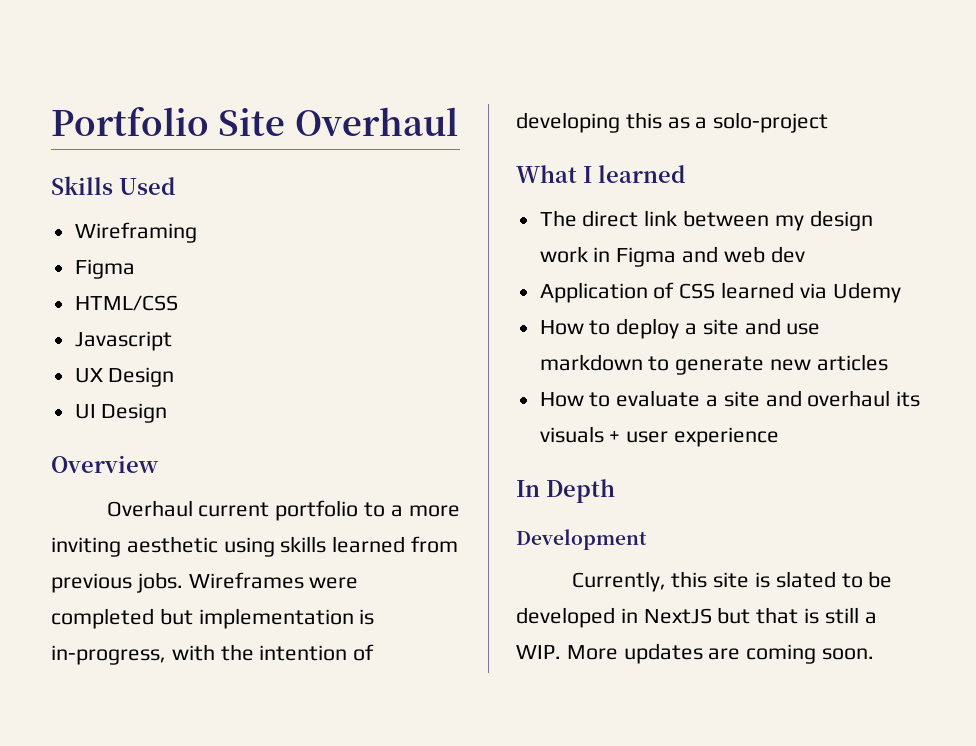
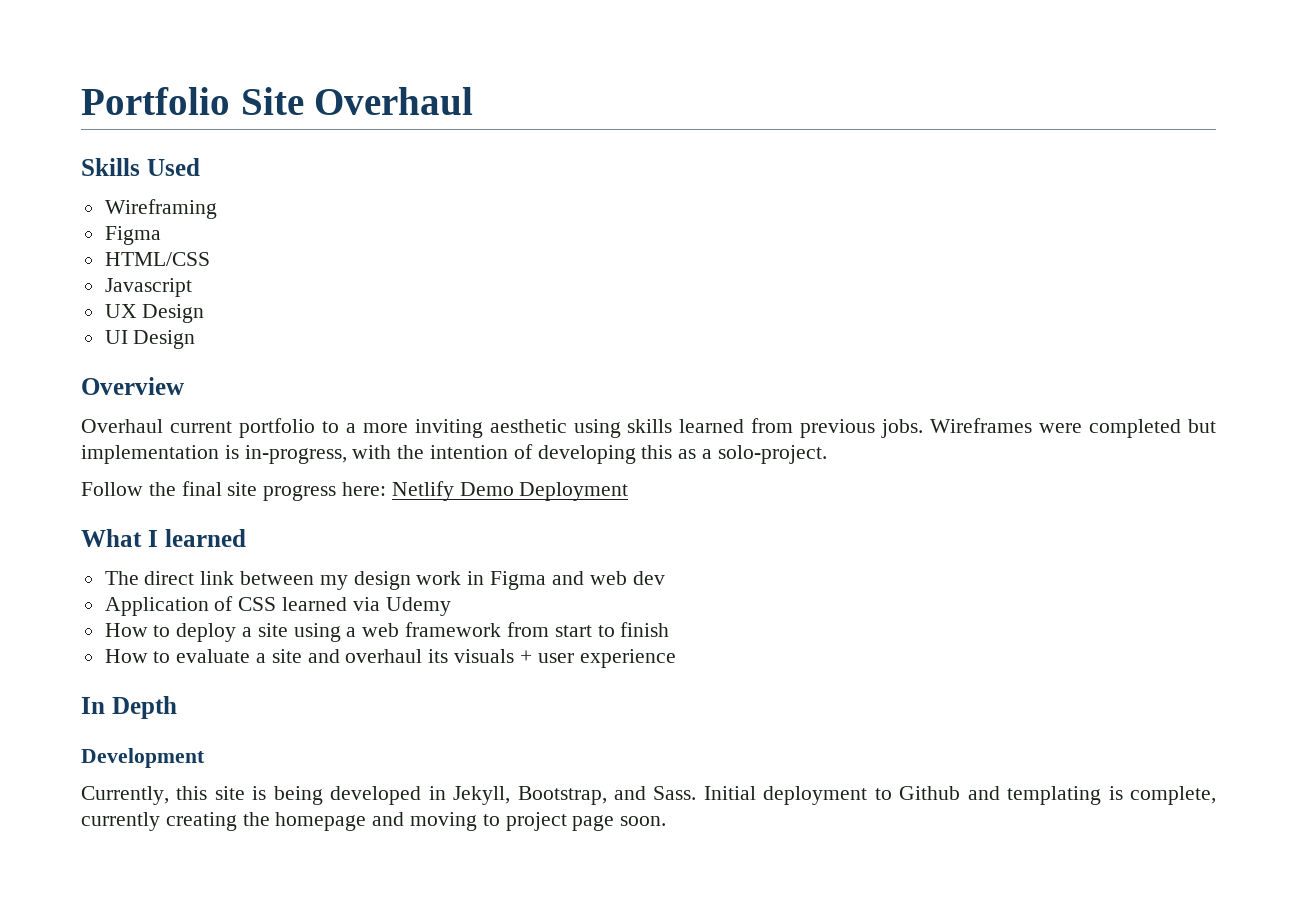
- Wireframes were completed but implementation is in-progress, with the intention of developing this as a solo-project
+ Wireframes were completed but implementation is in-progress, with the intention of developing this as a solo-project.
+ Follow the final site progress here: Netlify Demo Deployment
- How to deploy a site and use markdown to generate new articles
+ How to deploy a site using a web framework from start to finish
- Currently, this site is slated to be developed in NextJS but that is still a WIP. More updates are coming soon.
+ Currently, this site is being developed in Jekyll, Bootstrap, and Sass. Initial deployment to Github and templating is complete, currently creating the homepage and moving to project page soon.

